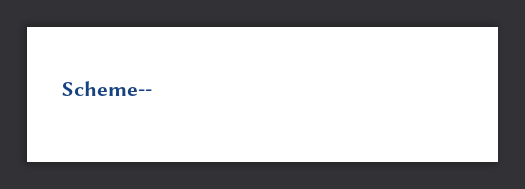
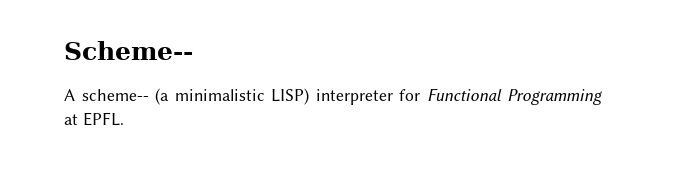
+ A scheme-- (a minimalistic LISP) interpreter for Functional Programming at EPFL.

